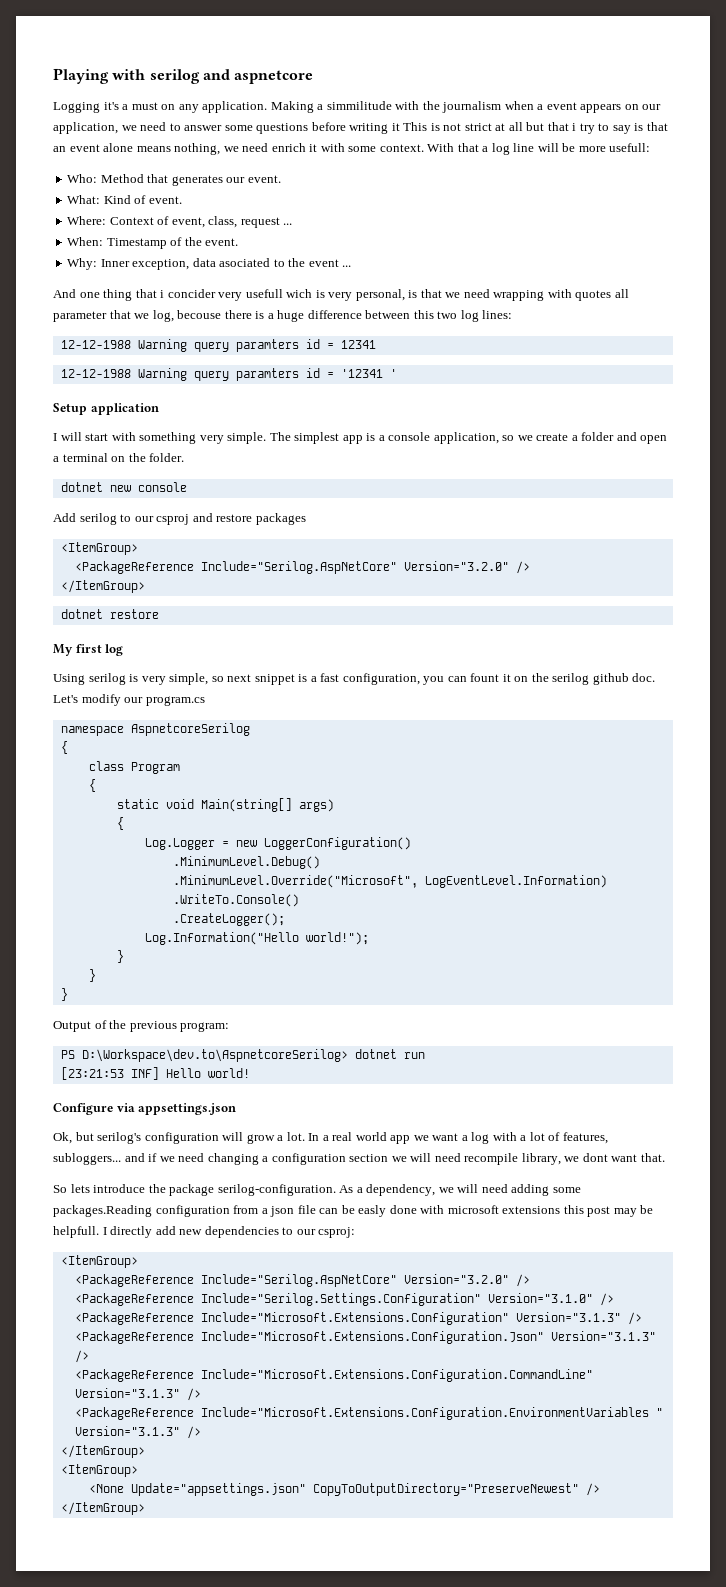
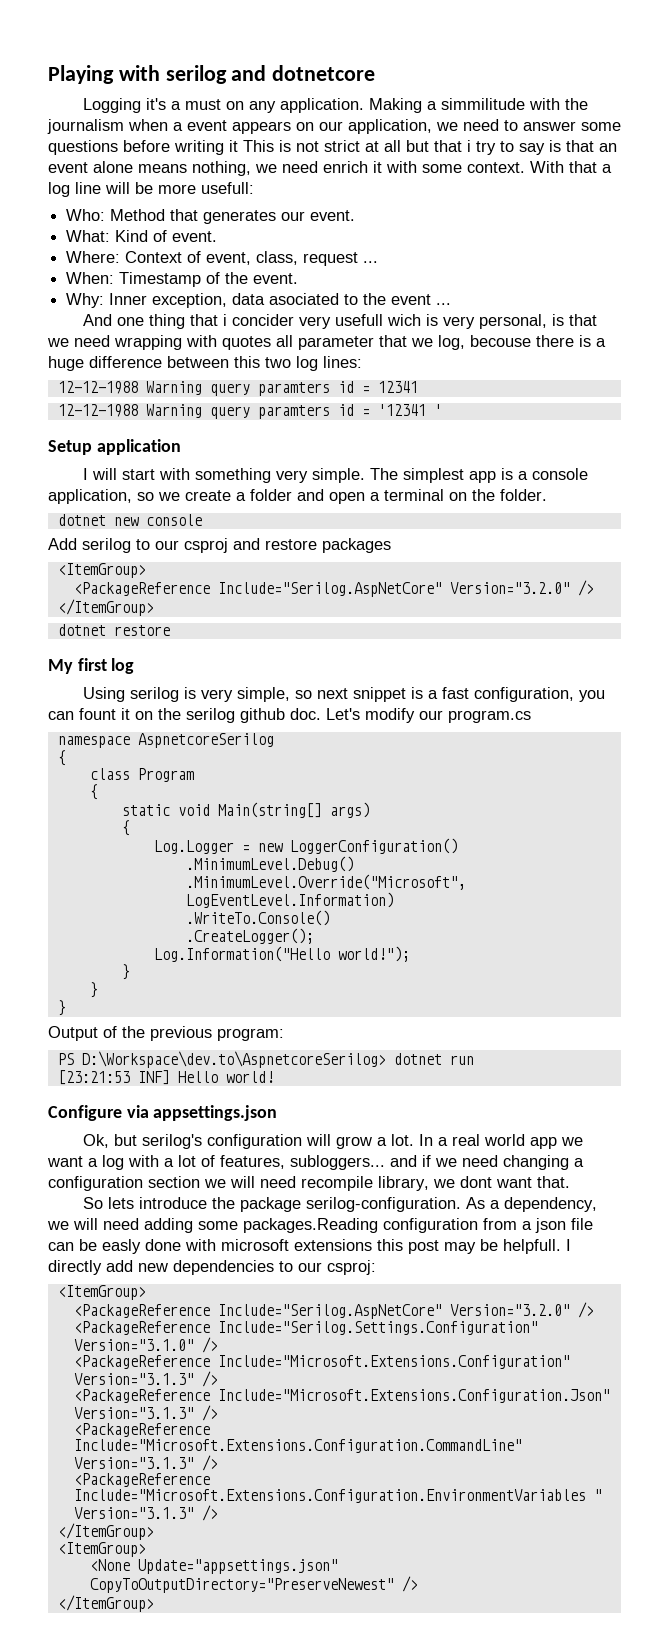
- Playing with serilog and aspnetcore
+ Playing with serilog and dotnetcore

